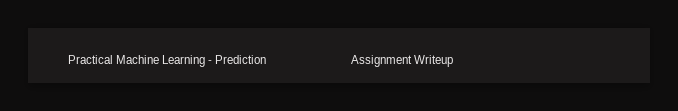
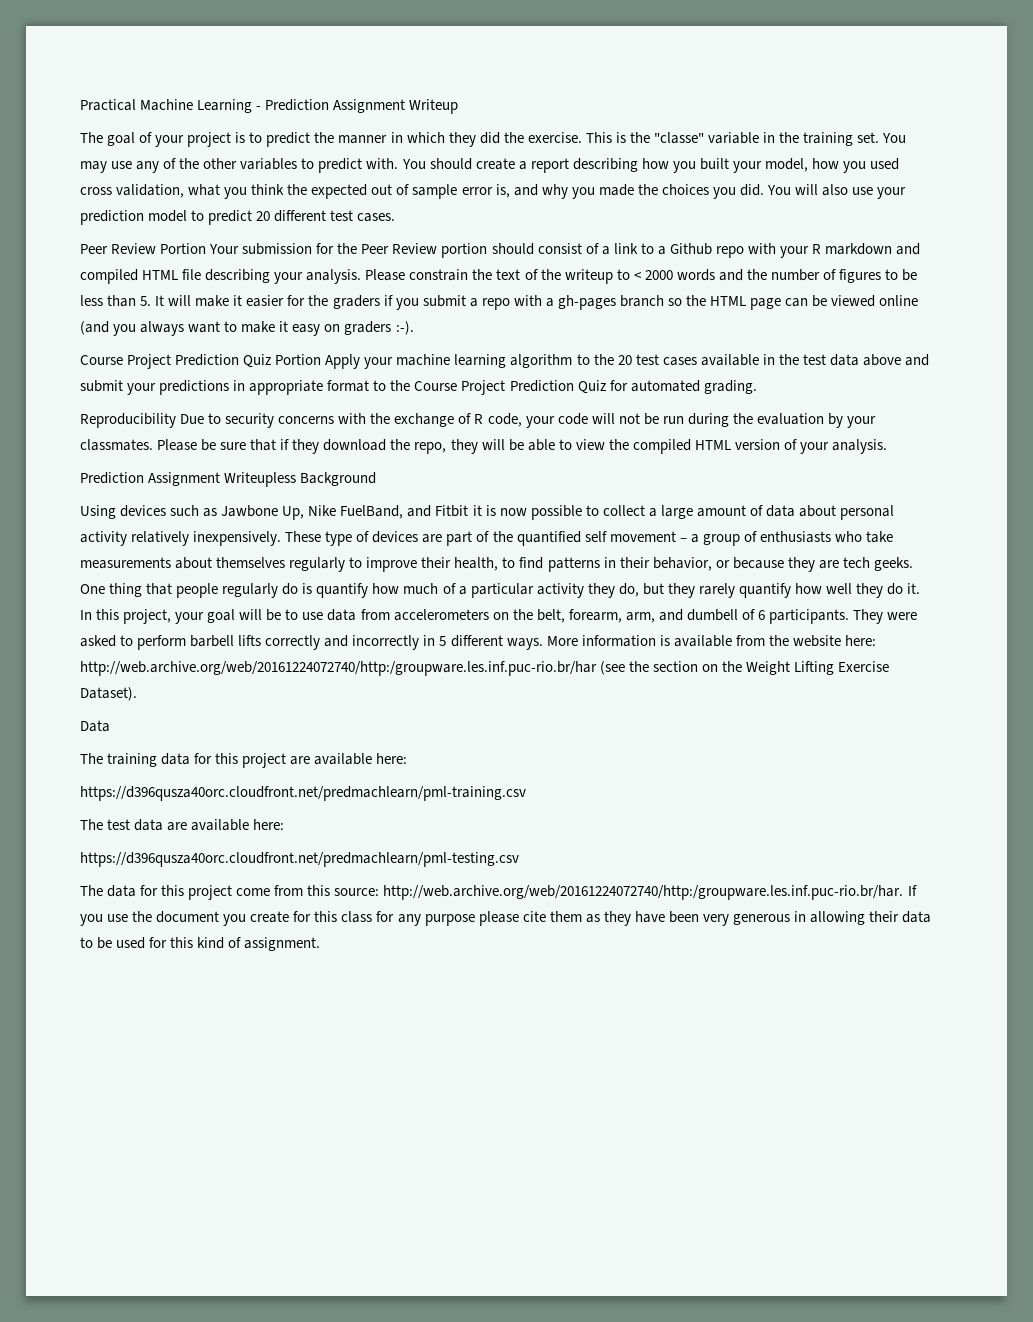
+ The goal of your project is to predict the manner in which they did the exercise. This is the "classe" variable in the training set. You may use any of the other variables to predict with. You should create a report describing how you built your model, how you used cross validation, what you think the expected out of sample error is, and why you made the choices you did. You will also use your prediction model to predict 20 different test cases.
+ Peer Review Portion Your submission for the Peer Review portion should consist of a link to a Github repo with your R markdown and compiled HTML file describing your analysis. Please constrain the text of the writeup to < 2000 words and the number of figures to be less than 5. It will make it easier for the graders if you submit a repo with a gh-pages branch so the HTML page can be viewed online (and you always want to make it easy on graders :-).
+ Course Project Prediction Quiz Portion Apply your machine learning algorithm to the 20 test cases available in the test data above and submit your predictions in appropriate format to the Course Project Prediction Quiz for automated grading.
+ Reproducibility Due to security concerns with the exchange of R code, your code will not be run during the evaluation by your classmates. Please be sure that if they download the repo, they will be able to view the compiled HTML version of your analysis.
+ Prediction Assignment Writeupless Background
+ Using devices such as Jawbone Up, Nike FuelBand, and Fitbit it is now possible to collect a large amount of data about personal activity relatively inexpensively. These type of devices are part of the quantified self movement – a group of enthusiasts who take measurements about themselves regularly to improve their health, to find patterns in their behavior, or because they are tech geeks. One thing that people regularly do is quantify how much of a particular activity they do, but they rarely quantify how well they do it. In this project, your goal will be to use data from accelerometers on the belt, forearm, arm, and dumbell of 6 participants. They were asked to perform barbell lifts correctly and incorrectly in 5 different ways. More information is available from the website here: http://web.archive.org/web/20161224072740/http:/groupware.les.inf.puc-rio.br/har (see the section on the Weight Lifting Exercise Dataset).
+ Data
+ The training data for this project are available here:
+ https://d396qusza40orc.cloudfront.net/predmachlearn/pml-training.csv
+ The test data are available here:
+ https://d396qusza40orc.cloudfront.net/predmachlearn/pml-testing.csv
+ The data for this project come from this source: http://web.archive.org/web/20161224072740/http:/groupware.les.inf.puc-rio.br/har. If you use the document you create for this class for any purpose please cite them as they have been very generous in allowing their data to be used for this kind of assignment.

